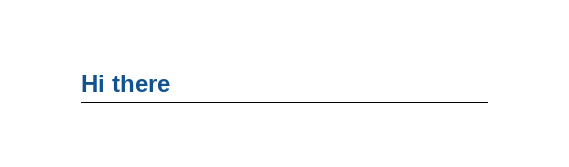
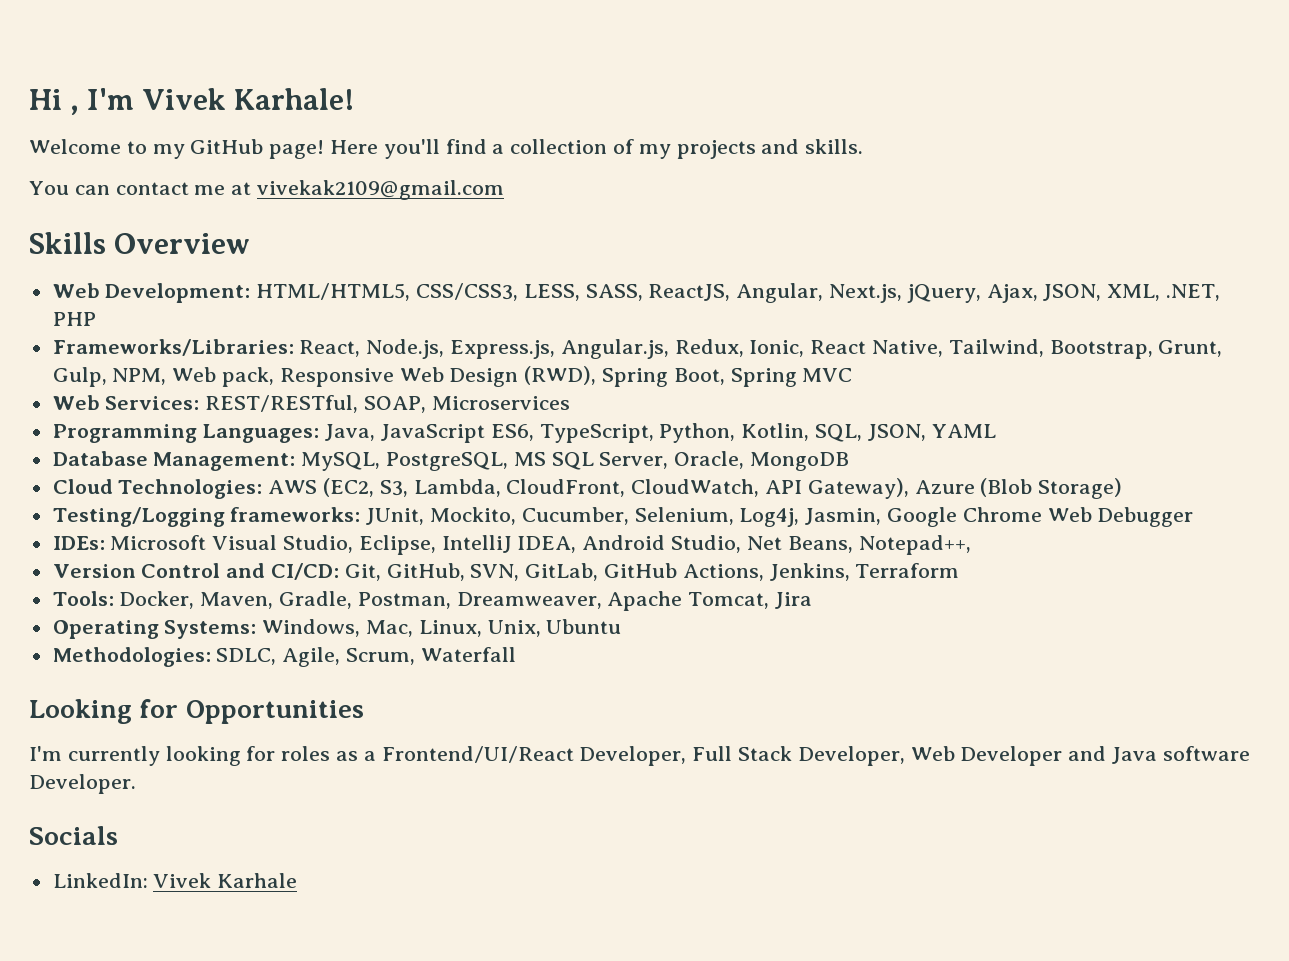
- Hi there
+ Hi , I'm Vivek Karhale!
+ Welcome to my GitHub page! Here you'll find a collection of my projects and skills.
+ You can contact me at vivekak2109@gmail.com
+ Skills Overview
+ Web Development: HTML/HTML5, CSS/CSS3, LESS, SASS, ReactJS, Angular, Next.js, jQuery, Ajax, JSON, XML, .NET, PHP
+ Frameworks/Libraries: React, Node.js, Express.js, Angular.js, Redux, Ionic, React Native, Tailwind, Bootstrap, Grunt, Gulp, NPM, Web pack, Responsive Web Design (RWD), Spring Boot, Spring MVC
+ Web Services: REST/RESTful, SOAP, Microservices
+ Programming Languages: Java, JavaScript ES6, TypeScript, Python, Kotlin, SQL, JSON, YAML
+ Database Management: MySQL, PostgreSQL, MS SQL Server, Oracle, MongoDB
+ Cloud Technologies: AWS (EC2, S3, Lambda, CloudFront, CloudWatch, API Gateway), Azure (Blob Storage)
+ Testing/Logging frameworks: JUnit, Mockito, Cucumber, Selenium, Log4j, Jasmin, Google Chrome Web Debugger
+ IDEs: Microsoft Visual Studio, Eclipse, IntelliJ IDEA, Android Studio, Net Beans, Notepad++,
+ Version Control and CI/CD: Git, GitHub, SVN, GitLab, GitHub Actions, Jenkins, Terraform
+ Tools: Docker, Maven, Gradle, Postman, Dreamweaver, Apache Tomcat, Jira
+ Operating Systems: Windows, Mac, Linux, Unix, Ubuntu
+ Methodologies: SDLC, Agile, Scrum, Waterfall
+ Looking for Opportunities
+ I'm currently looking for roles as a Frontend/UI/React Developer, Full Stack Developer, Web Developer and Java software Developer.
+ Socials
+ LinkedIn: Vivek Karhale

